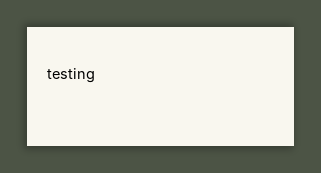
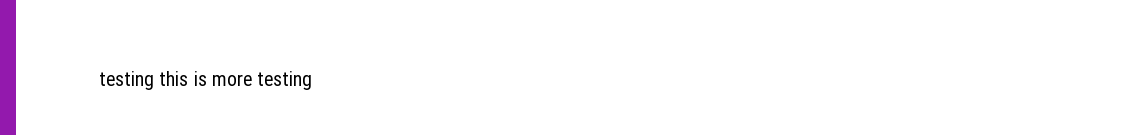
- testing
+ testing this is more testing

